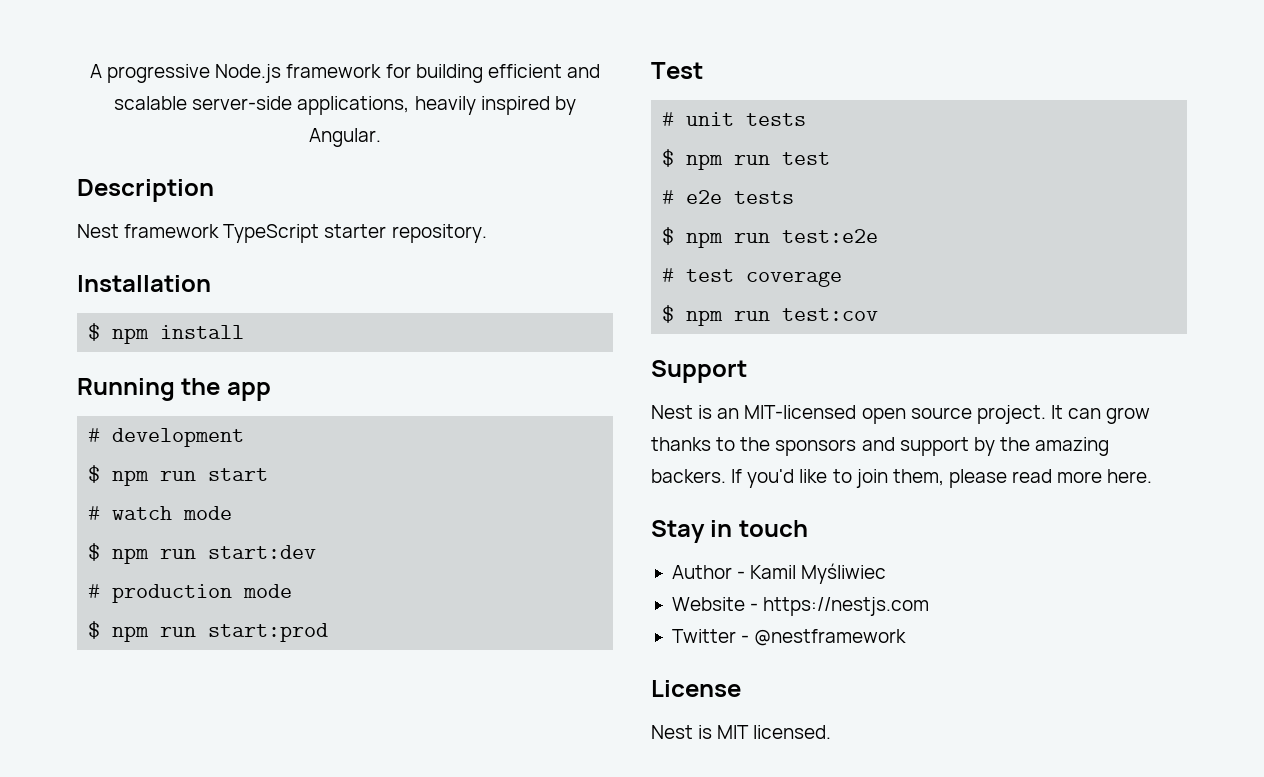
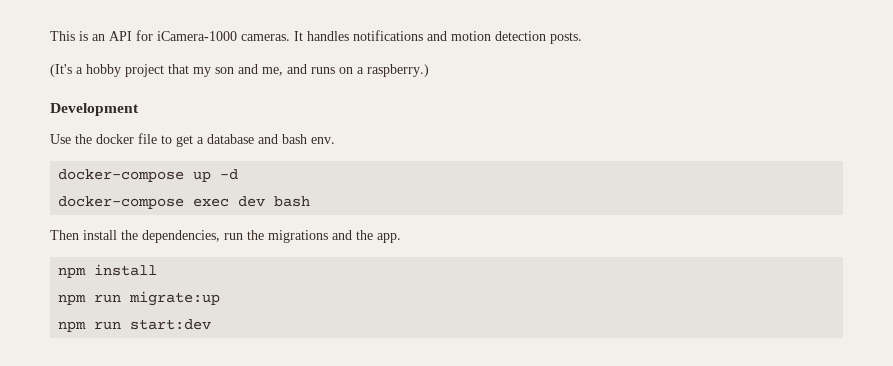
- A progressive Node.js framework for building efficient and scalable server-side applications, heavily inspired by Angular.
- Description
- Nest framework TypeScript starter repository.
- Installation
- $ npm install
- Running the app
- # development
- $ npm run start
- # watch mode
- $ npm run start:dev
- # production mode
- $ npm run start:prod
- Test
- # unit tests
- $ npm run test
- # e2e tests
- $ npm run test:e2e
- # test coverage
- $ npm run test:cov
- Support
- Nest is an MIT-licensed open source project. It can grow thanks to the sponsors and support by the amazing backers. If you'd like to join them, please read more here.
- Stay in touch
- Author - Kamil Myśliwiec
- Website - https://nestjs.com
- Twitter - @nestframework
- License
- Nest is MIT licensed.
+ This is an API for iCamera-1000 cameras. It handles notifications and motion detection posts.
+ (It's a hobby project that my son and me, and runs on a raspberry.)
+ Development
+ Use the docker file to get a database and bash env.
+ docker-compose up -d
+ docker-compose exec dev bash
+ Then install the dependencies, run the migrations and the app.
+ npm install
+ npm run migrate:up
+ npm run start:dev

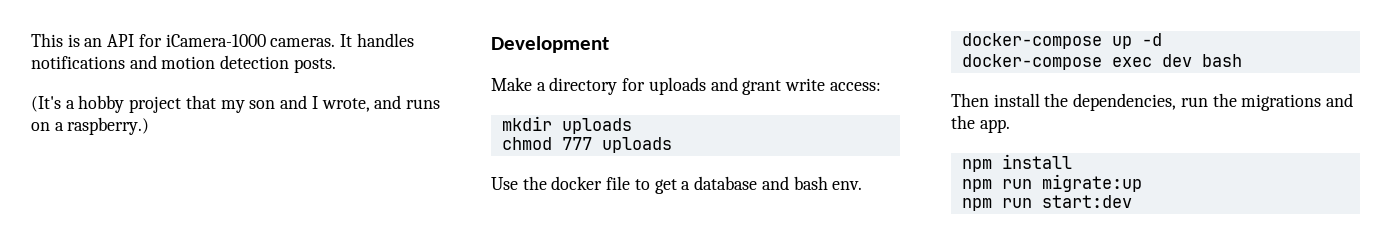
- (It's a hobby project that my son and me, and runs on a raspberry.)
+ (It's a hobby project that my son and I wrote, and runs on a raspberry.)
+ Make a directory for uploads and grant write access:
+ mkdir uploads
+ chmod 777 uploads

